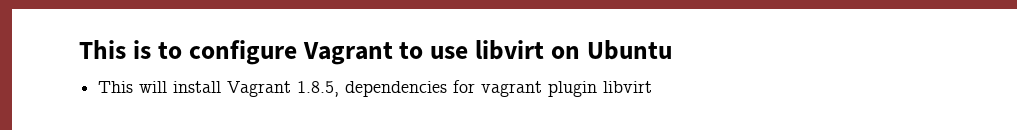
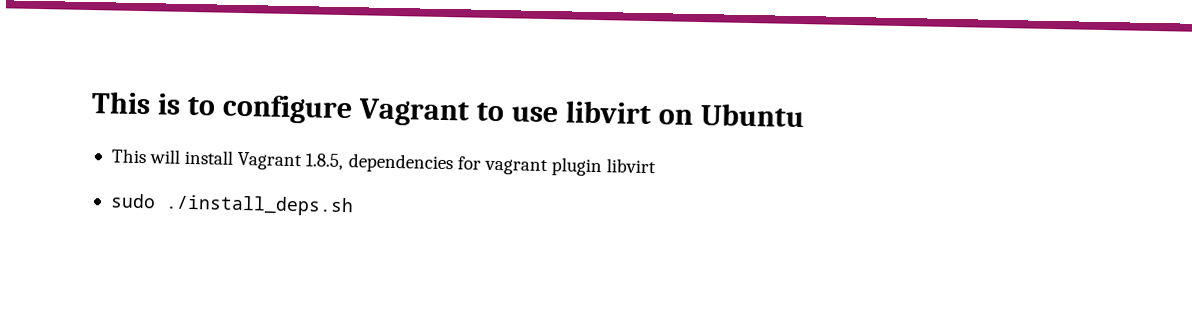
+ sudo ./install_deps.sh

